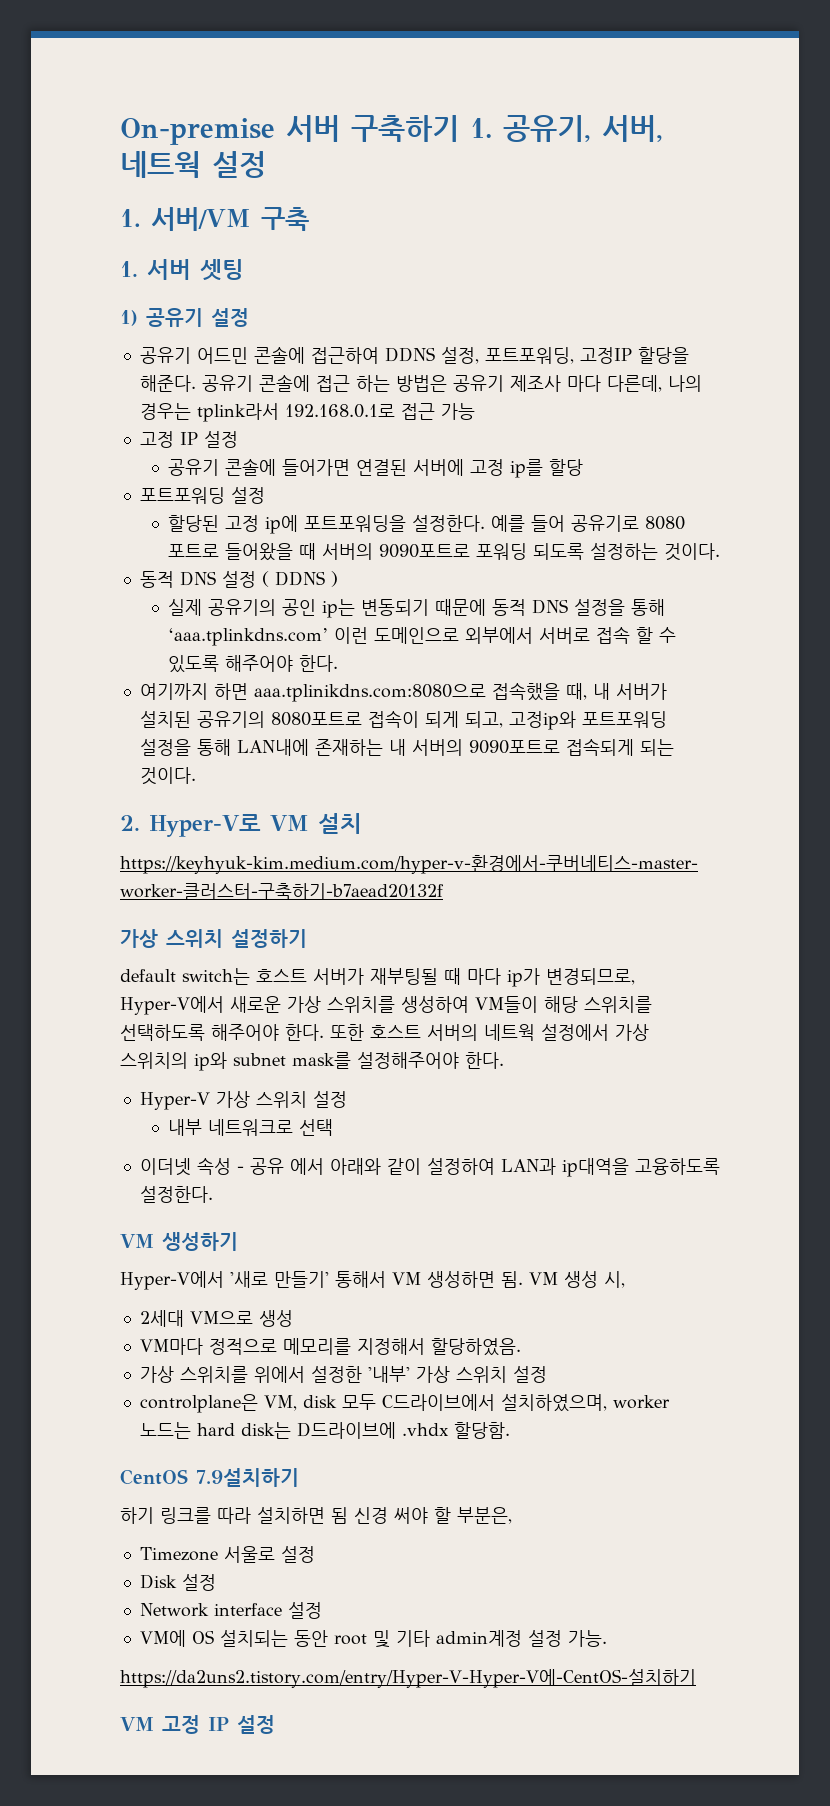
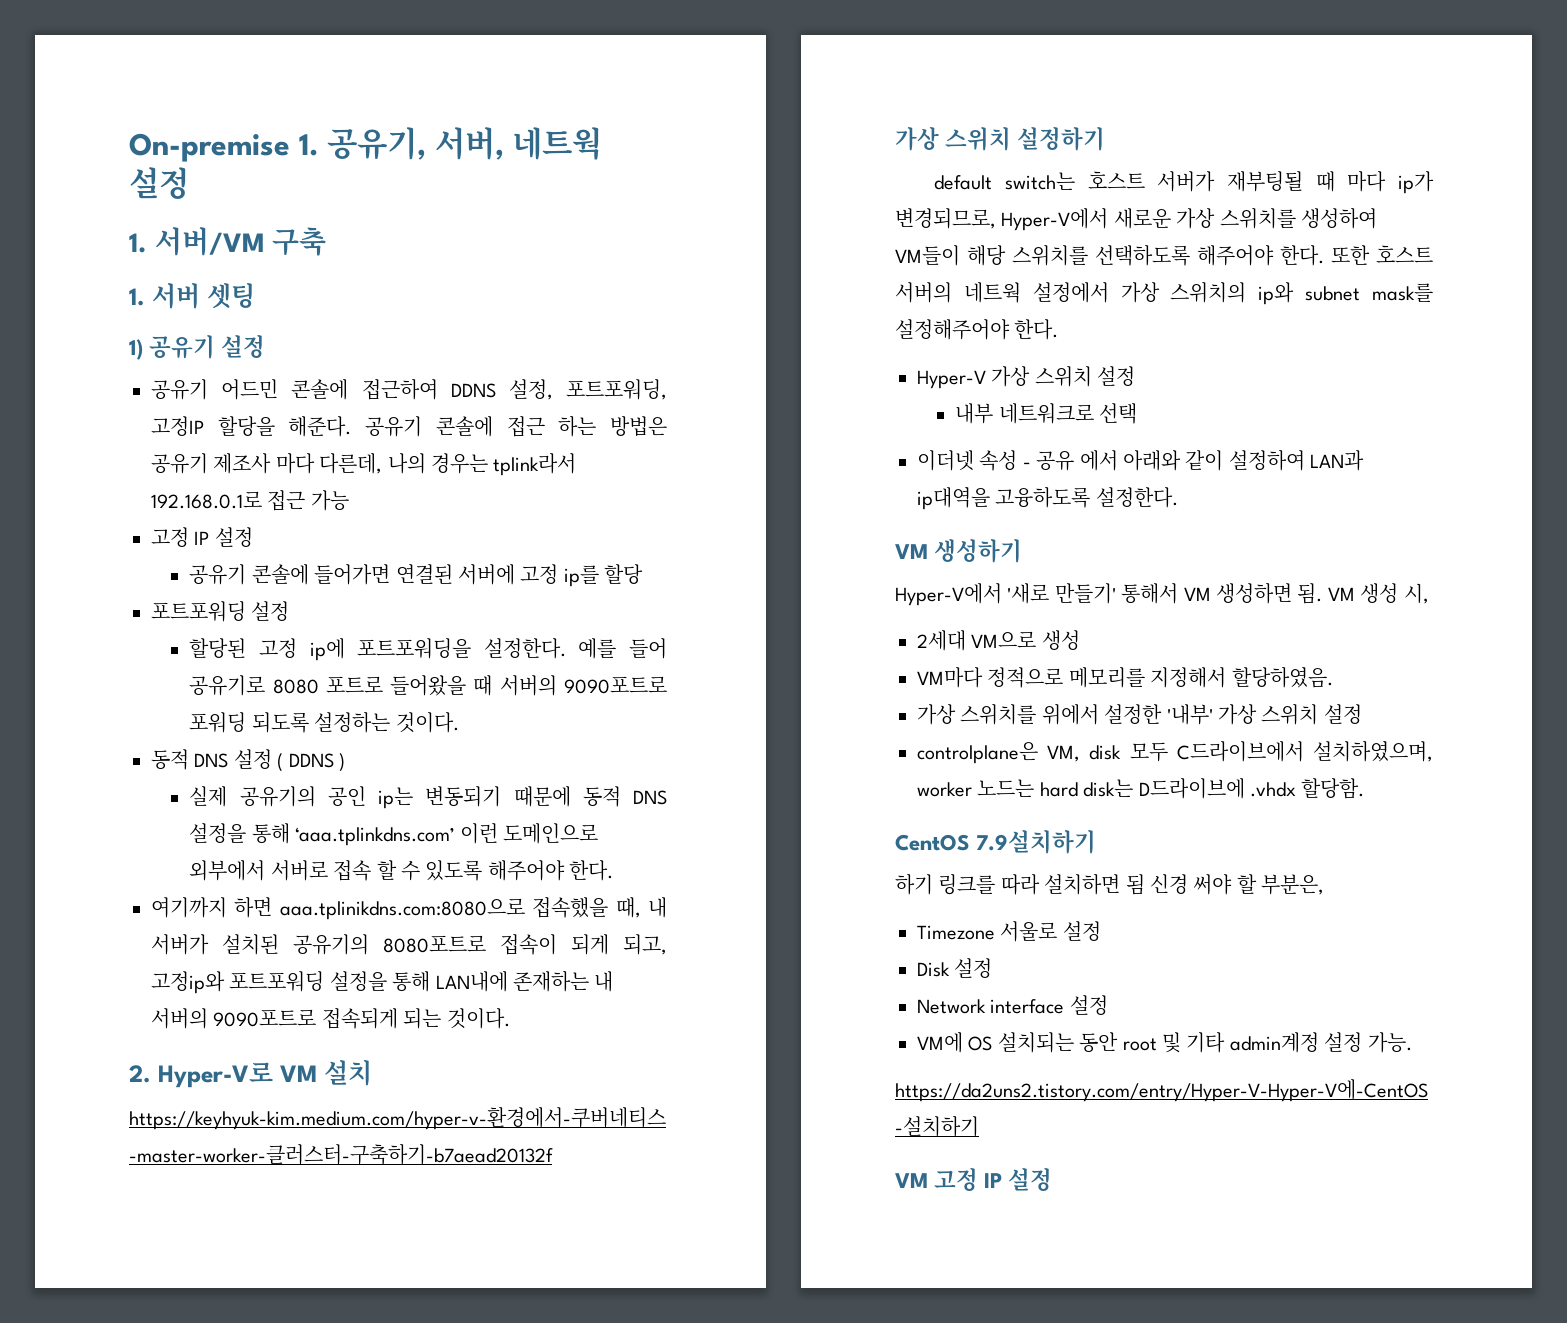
- On-premise 서버 구축하기 1. 공유기, 서버, 네트웍 설정
+ On-premise 1. 공유기, 서버, 네트웍 설정

